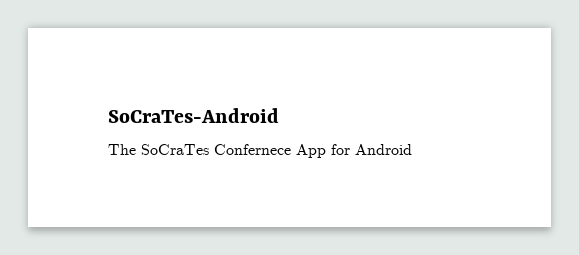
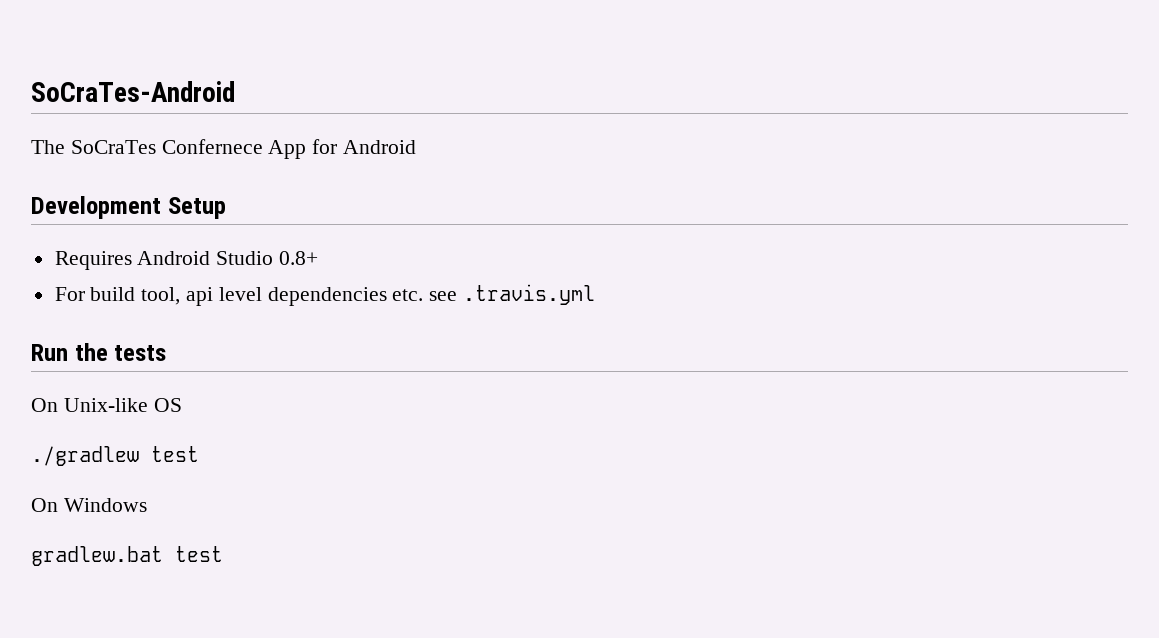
+ Development Setup
+ Requires Android Studio 0.8+
+ For build tool, api level dependencies etc. see .travis.yml
+ Run the tests
+ On Unix-like OS
+ ./gradlew test
+ On Windows
+ gradlew.bat test

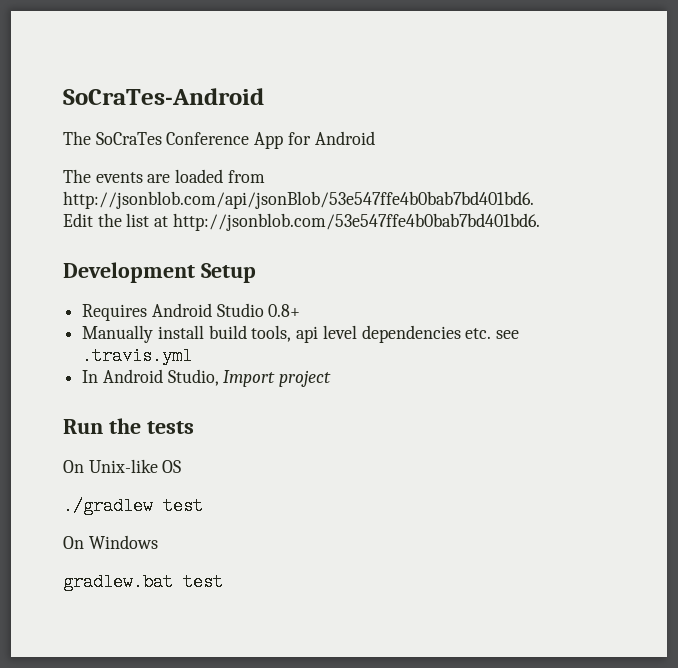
- The SoCraTes Confernece App for Android
+ The SoCraTes Conference App for Android
+ The events are loaded from http://jsonblob.com/api/jsonBlob/53e547ffe4b0bab7bd401bd6.
+ Edit the list at http://jsonblob.com/53e547ffe4b0bab7bd401bd6.
- For build tool, api level dependencies etc. see .travis.yml
+ Manually install build tools, api level dependencies etc. see .travis.yml
+ In Android Studio, Import project

